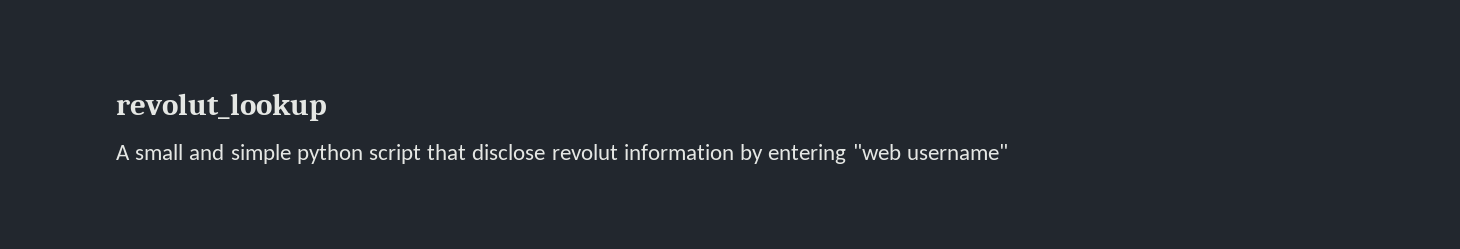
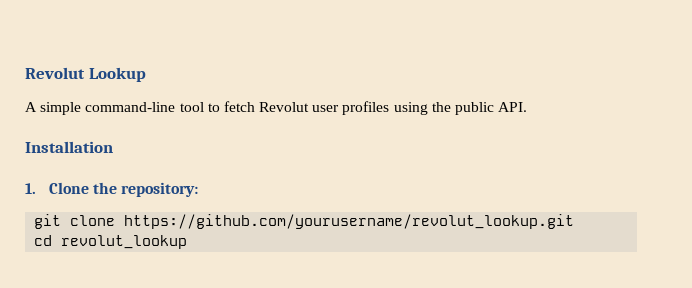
- revolut_lookup
+ Revolut Lookup
- A small and simple python script that disclose revolut information by entering "web username"
+ A simple command-line tool to fetch Revolut user profiles using the public API.
+ Installation
+ 1. Clone the repository:
+ git clone https://github.com/yourusername/revolut_lookup.git
+ cd revolut_lookup

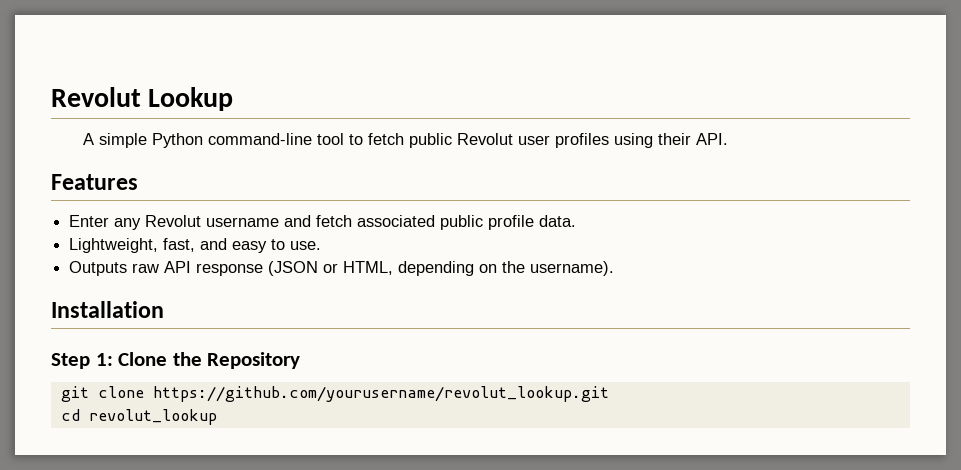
- A simple command-line tool to fetch Revolut user profiles using the public API.
+ A simple Python command-line tool to fetch public Revolut user profiles using their API.
+ Features
+ Enter any Revolut username and fetch associated public profile data.
+ Lightweight, fast, and easy to use.
+ Outputs raw API response (JSON or HTML, depending on the username).
- 1. Clone the repository:
+ Step 1: Clone the Repository

